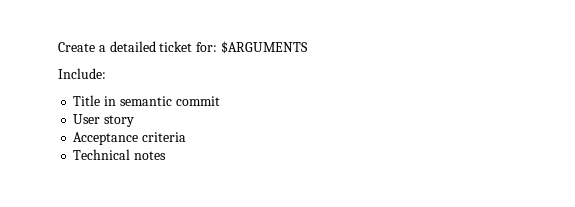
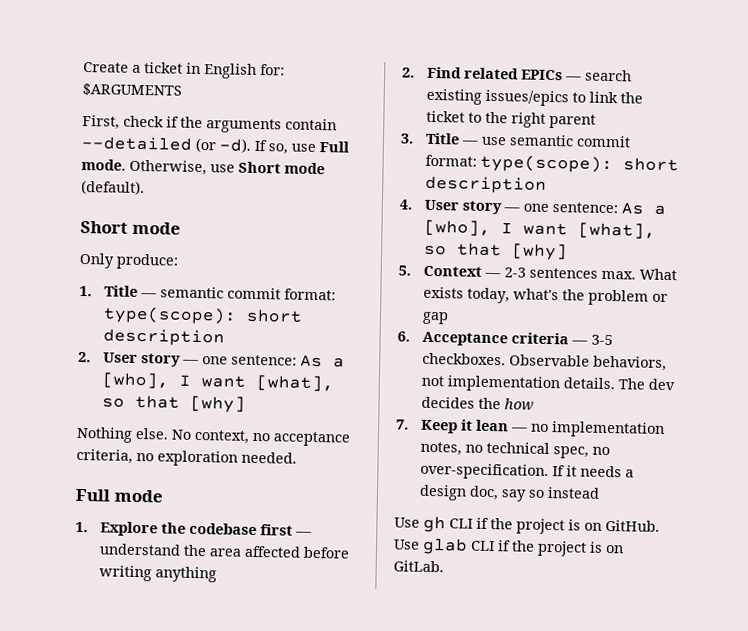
- Create a detailed ticket for: $ARGUMENTS
+ Create a ticket in English for: $ARGUMENTS
- Include:
- Title in semantic commit
- User story
- Acceptance criteria
- Technical notes
+ First, check if the arguments contain --detailed (or -d). If so, use Full mode. Otherwise, use Short mode (default).
+ Short mode
+ Only produce:
+ 1. Title — semantic commit format: type(scope): short description
+ 2. User story — one sentence: As a [who], I want [what], so that [why]
+ Nothing else. No context, no acceptance criteria, no exploration needed.
+ Full mode
+ 1. Explore the codebase first — understand the area affected before writing anything
+ 2. Find related EPICs — search existing issues/epics to link the ticket to the right parent
+ 3. Title — use semantic commit format: type(scope): short description
+ 4. User story — one sentence: As a [who], I want [what], so that [why]
+ 5. Context — 2-3 sentences max. What exists today, what's the problem or gap
+ 6. Acceptance criteria — 3-5 checkboxes. Observable behaviors, not implementation details. The dev decides the how
+ 7. Keep it lean — no implementation notes, no technical spec, no over-specification. If it needs a design doc, say so instead
+ Use gh CLI if the project is on GitHub. Use glab CLI if the project is on GitLab.

